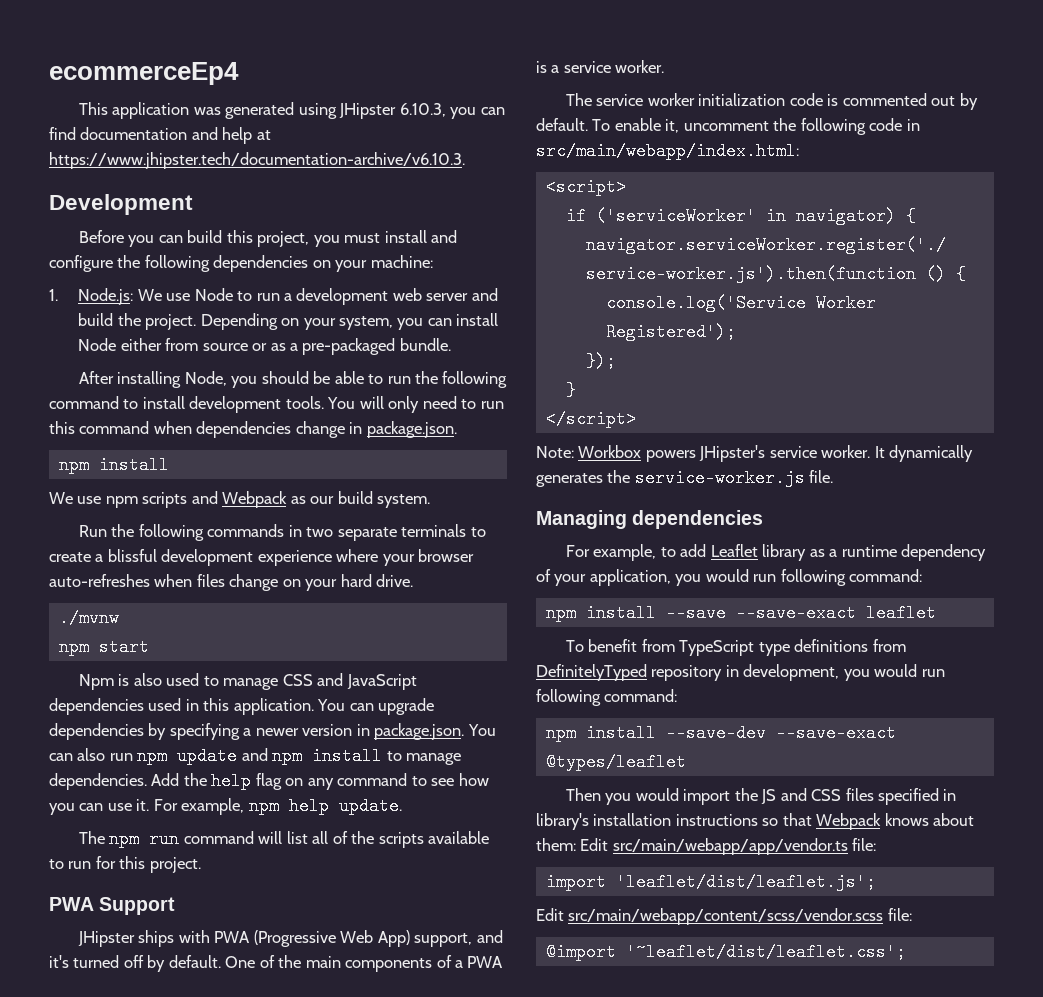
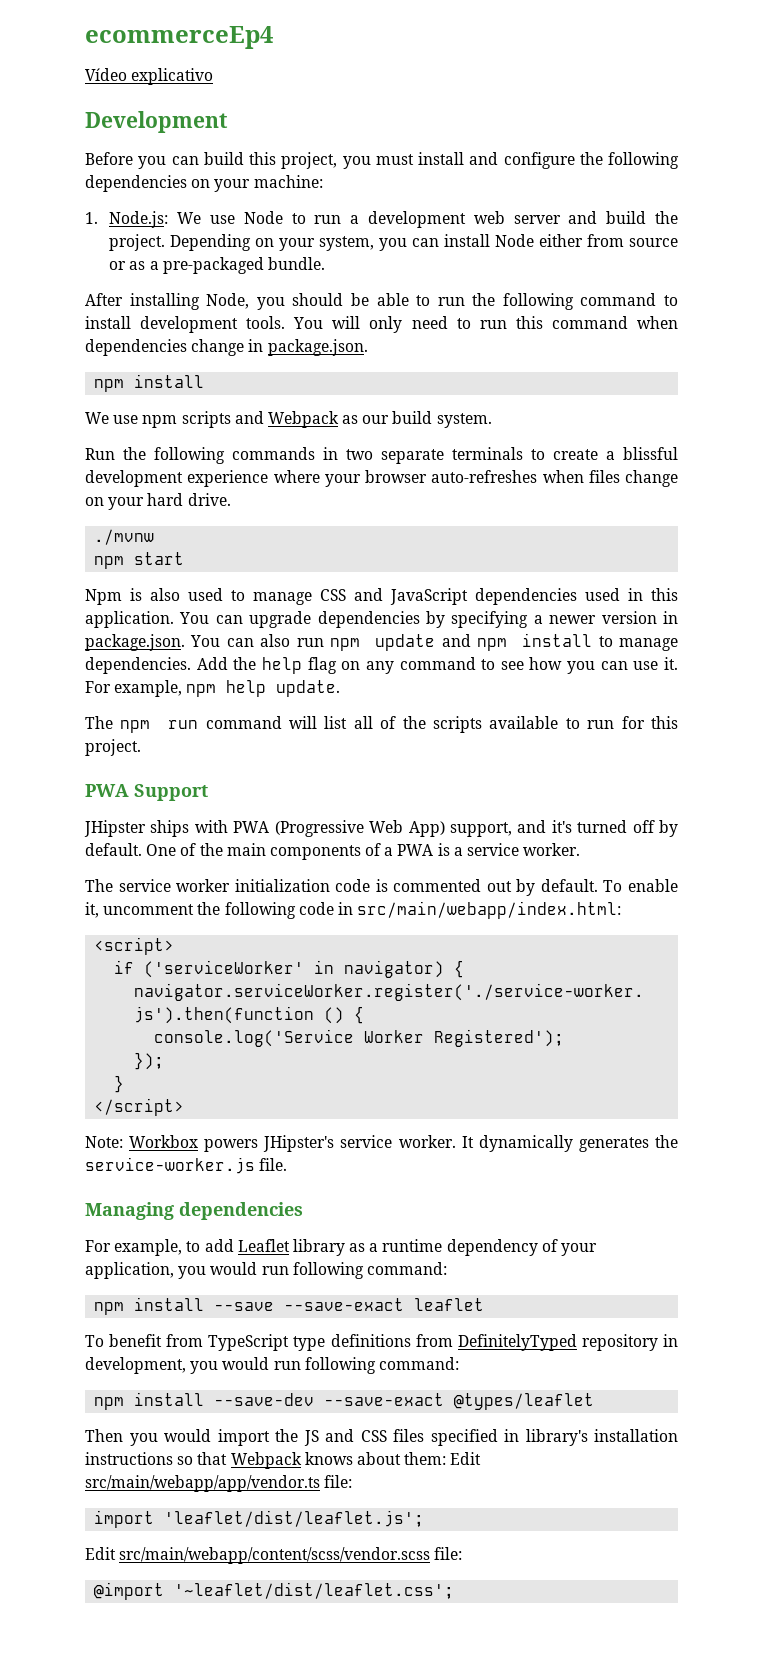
- This application was generated using JHipster 6.10.3, you can find documentation and help at https://www.jhipster.tech/documentation-archive/v6.10.3.
+ Vídeo explicativo

